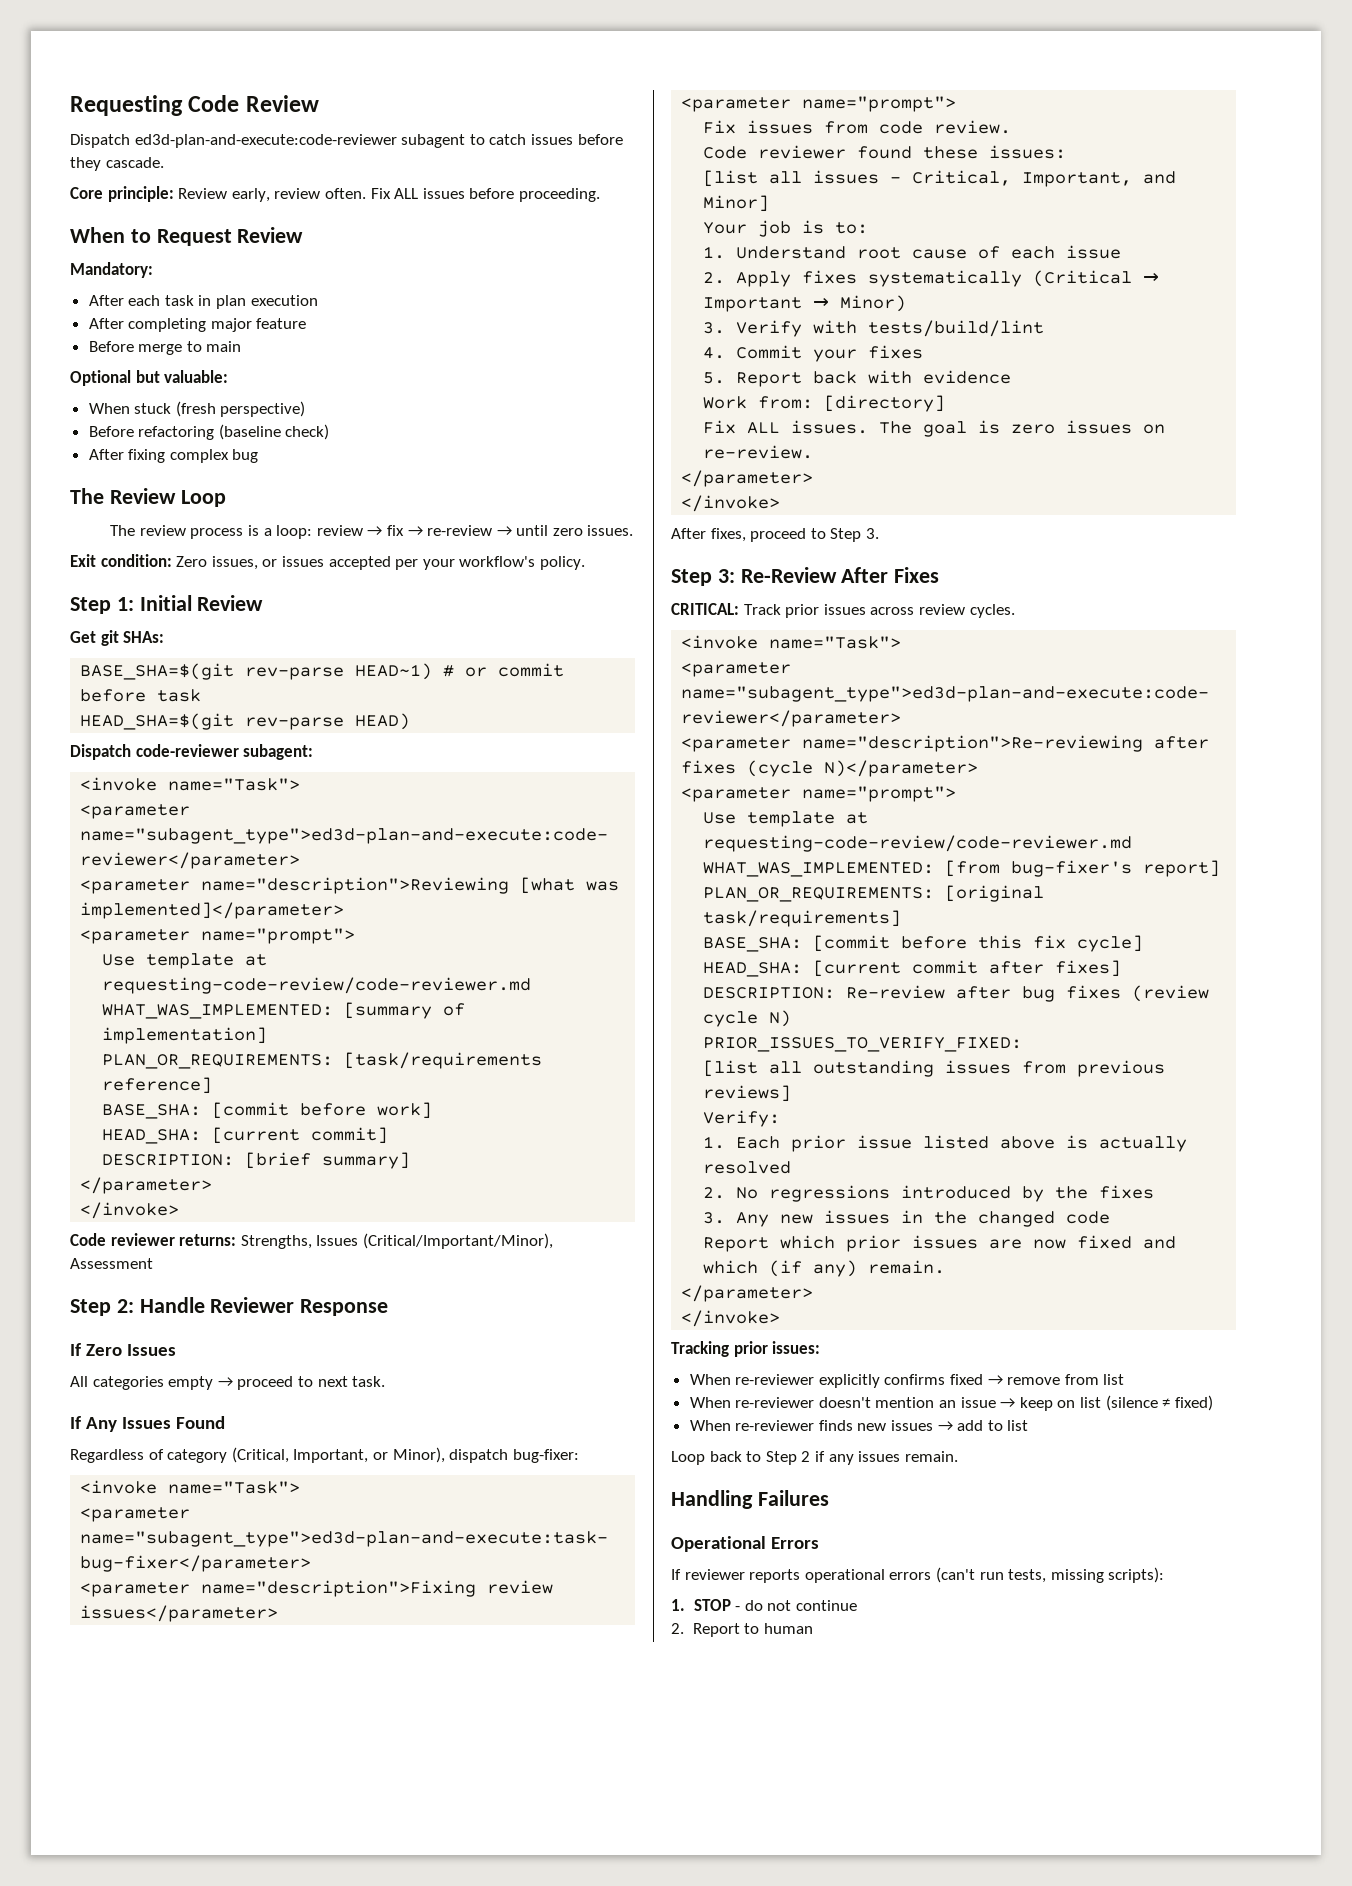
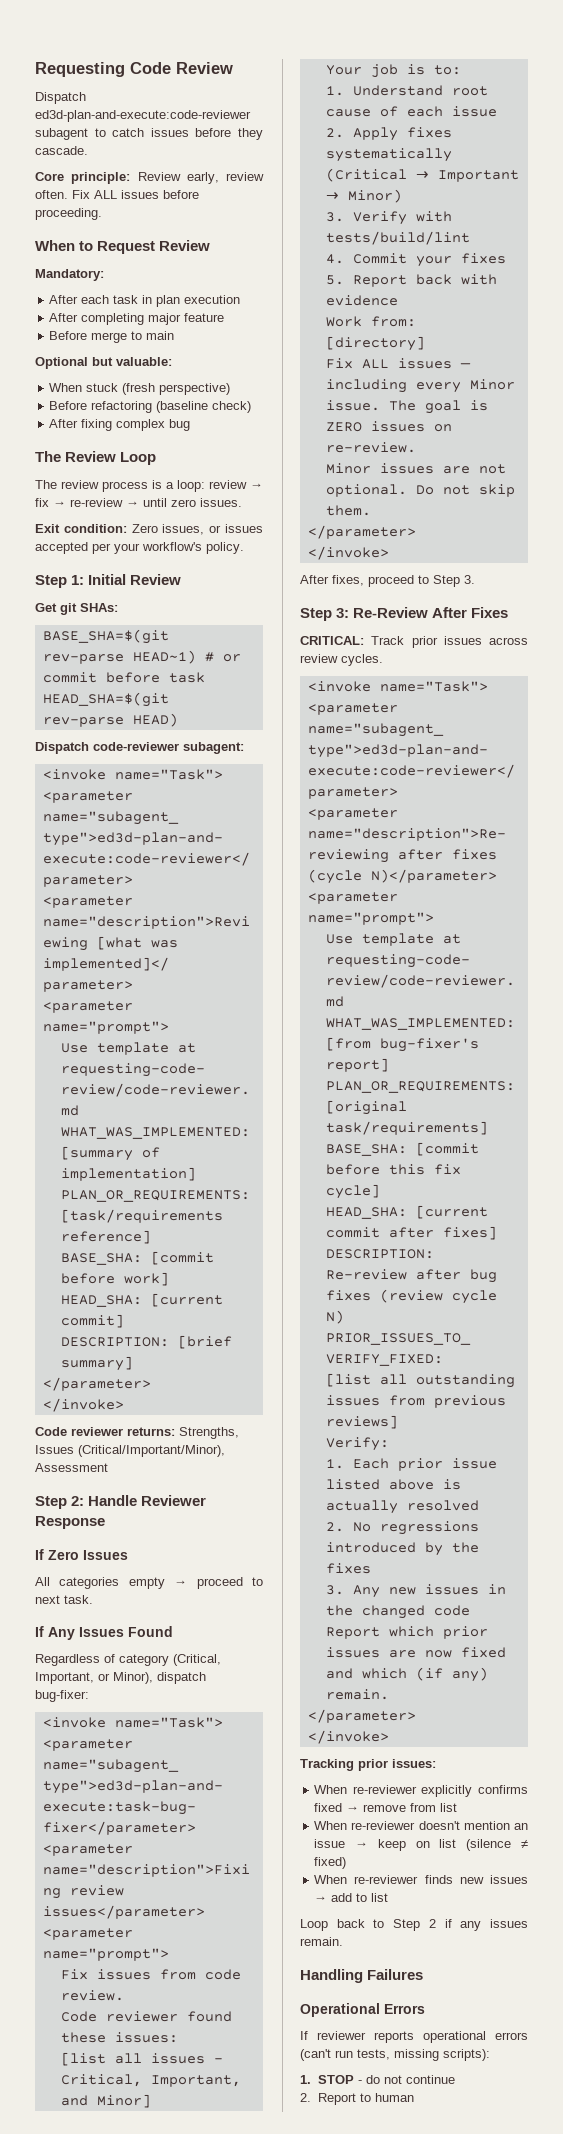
- Fix ALL issues.
+ Fix ALL issues — including every Minor issue.
- The goal is zero issues on re-review.
+ The goal is ZERO issues on re-review.
+ Minor issues are not optional. Do not skip them.

